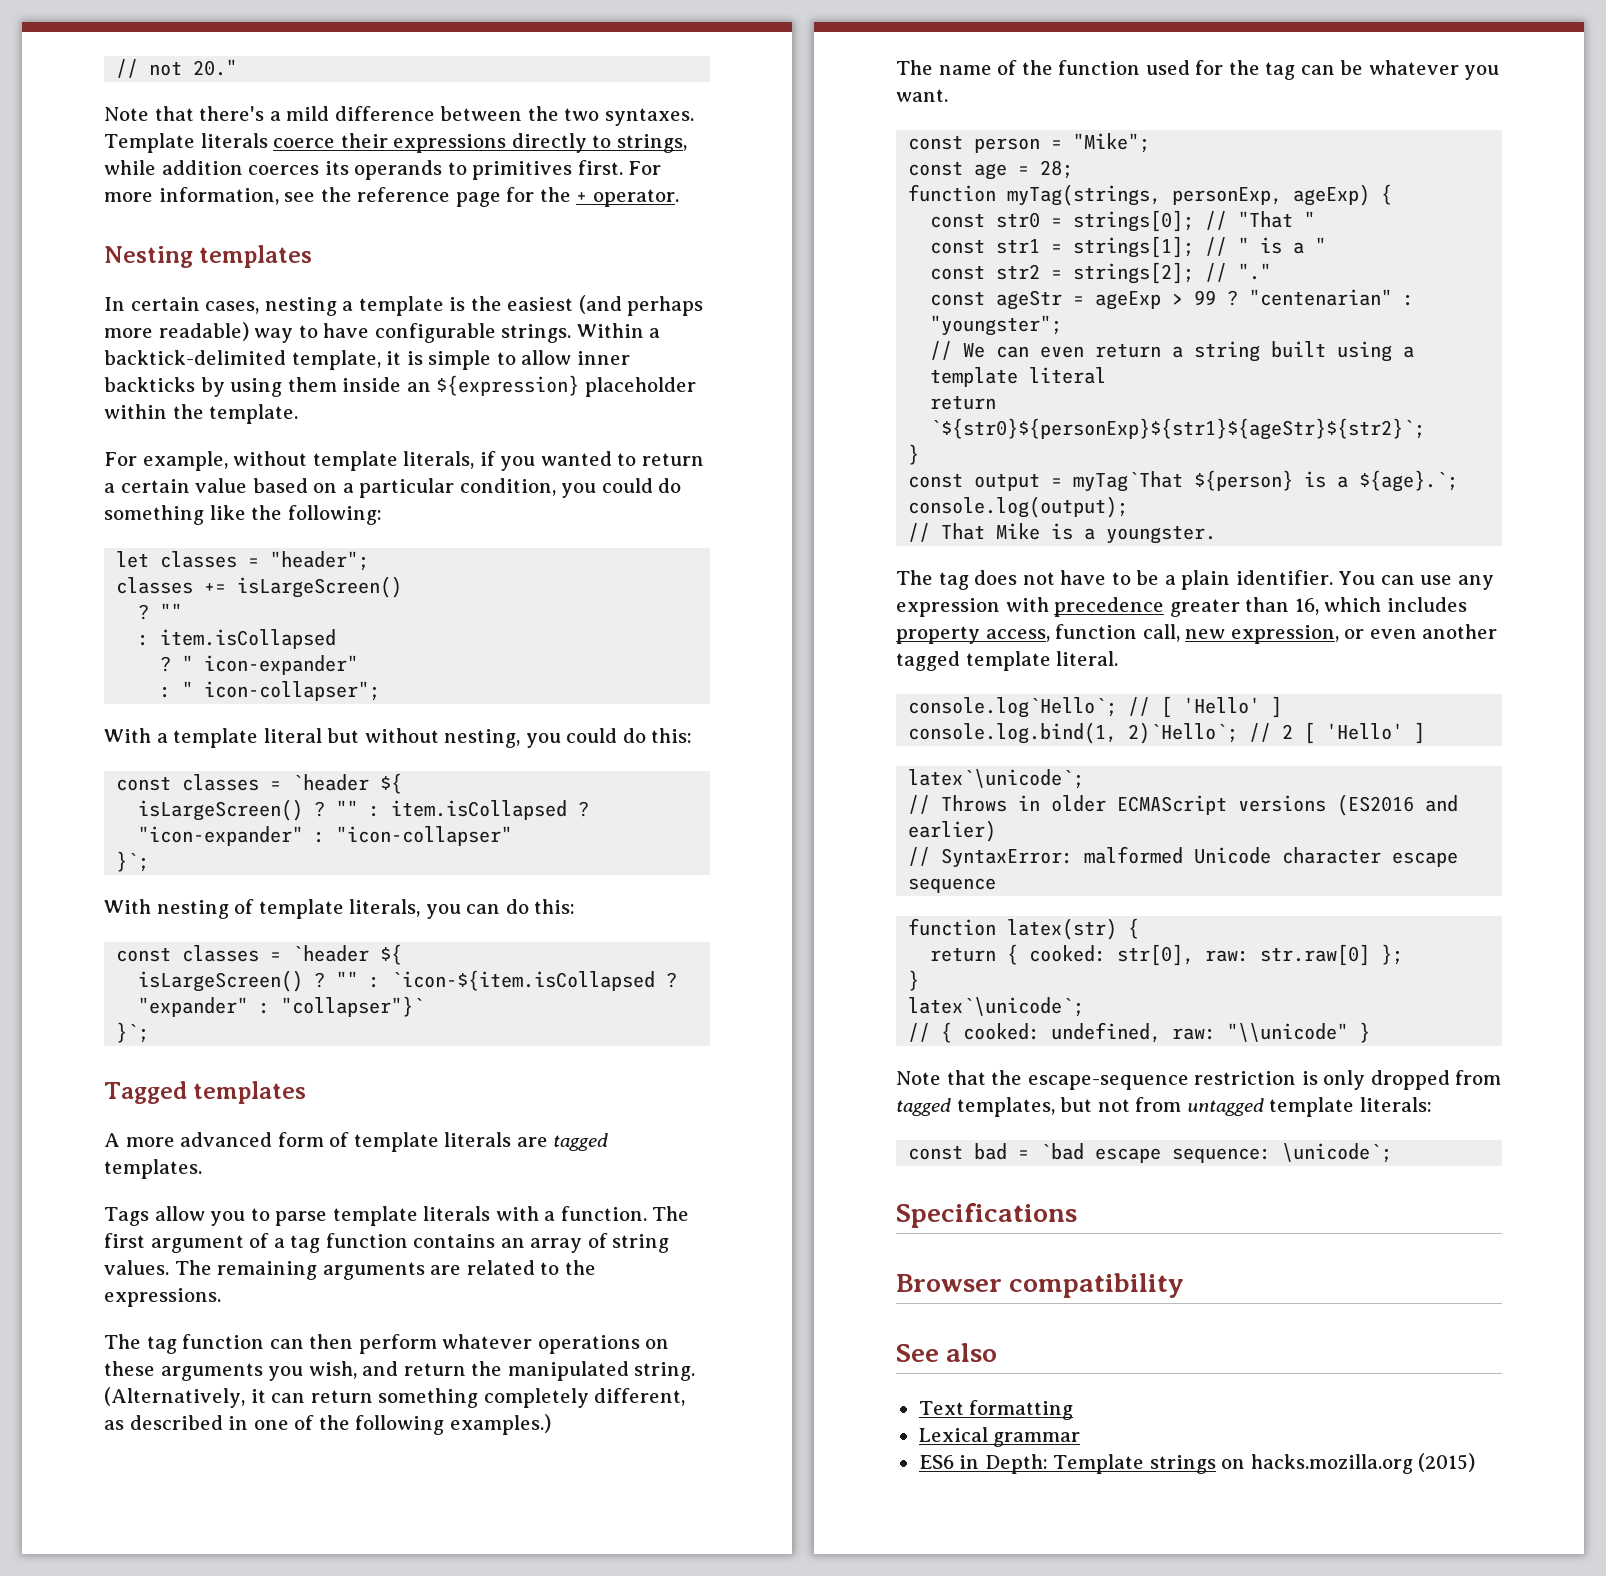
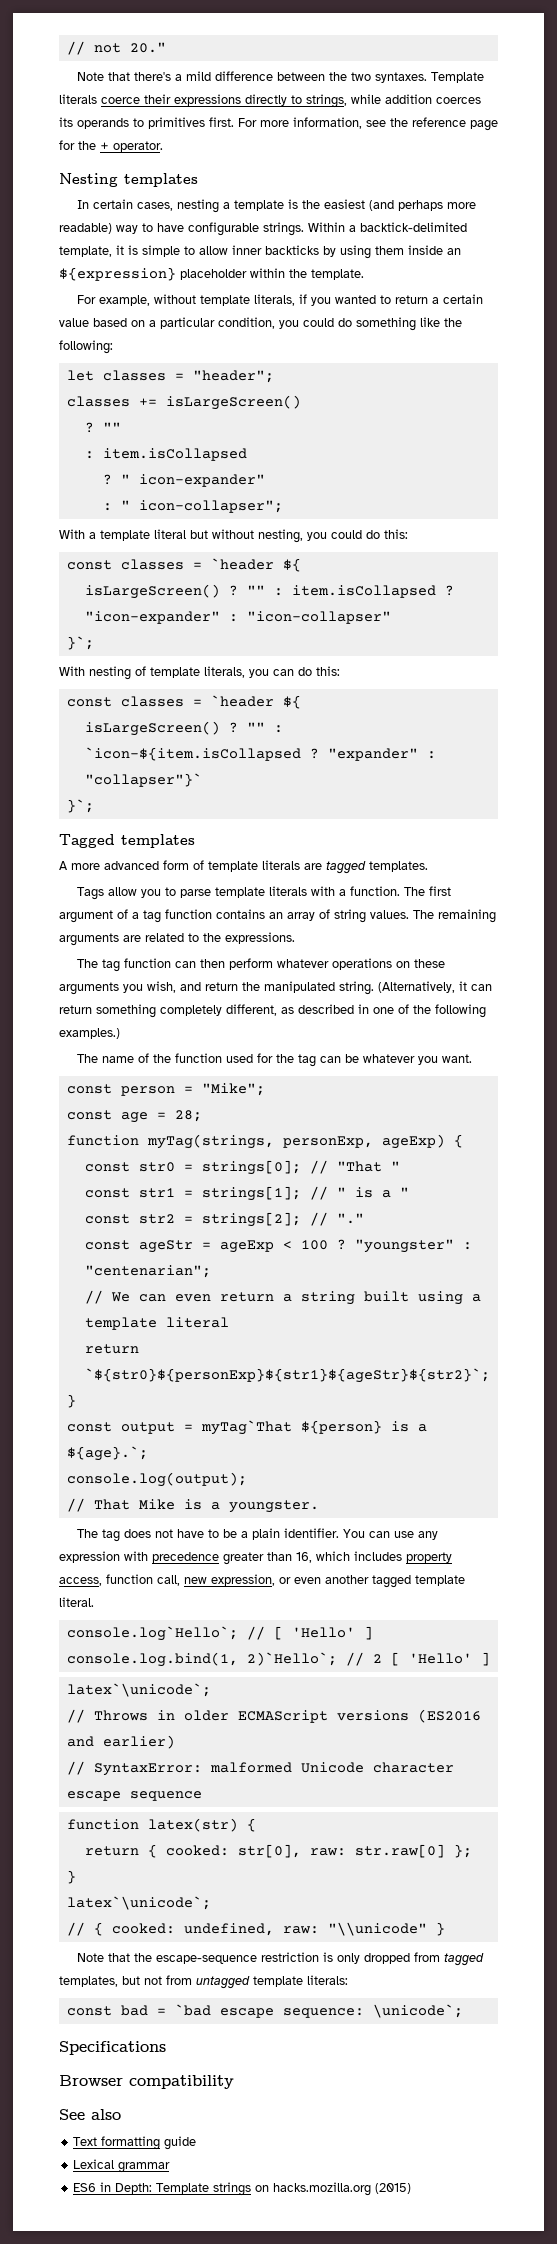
- const ageStr = ageExp > 99 ? "centenarian" : "youngster";
+ const ageStr = ageExp < 100 ? "youngster" : "centenarian";
- Text formatting
+ Text formatting guide

